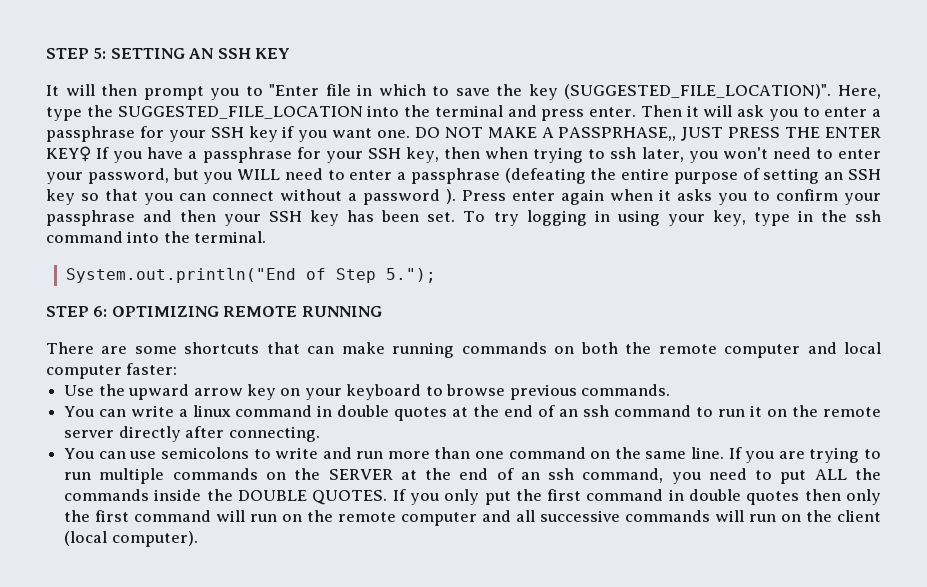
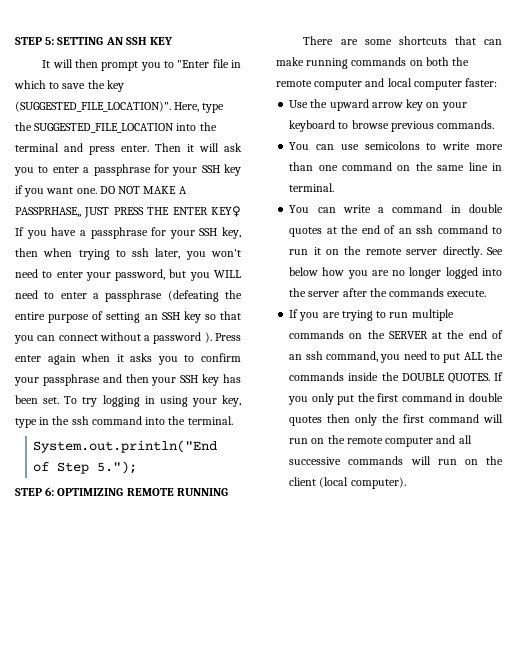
+ You can use semicolons to write more than one command on the same line in terminal.
- You can write a linux command in double quotes at the end of an ssh command to run it on the remote server directly after connecting.
- You can use semicolons to write and run more than one command on the same line. If you are trying to run multiple commands on the SERVER at the end of an ssh command, you need to put ALL the commands inside the DOUBLE QUOTES.
+ You can write a command in double quotes at the end of an ssh command to run it on the remote server directly. See below how you are no longer logged into the server after the commands execute.
+ If you are trying to run multiple commands on the SERVER at the end of an ssh command, you need to put ALL the commands inside the DOUBLE QUOTES.

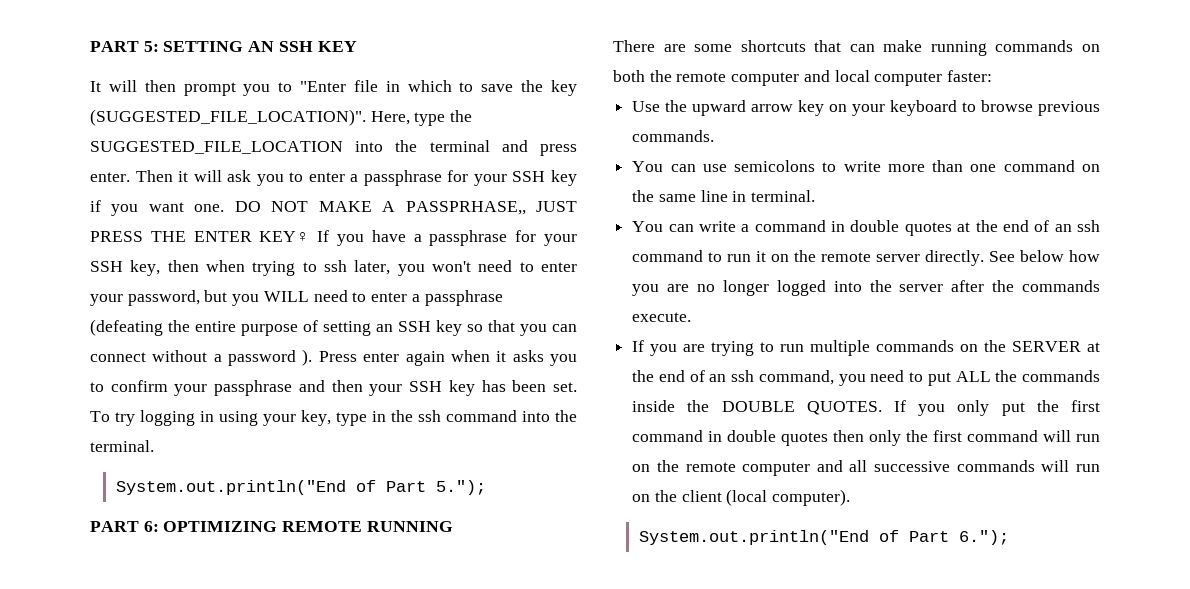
- STEP 5: SETTING AN SSH KEY
+ PART 5: SETTING AN SSH KEY
- System.out.println("End of Step 5.");
+ System.out.println("End of Part 5.");
- STEP 6: OPTIMIZING REMOTE RUNNING
+ PART 6: OPTIMIZING REMOTE RUNNING
+ System.out.println("End of Part 6.");

